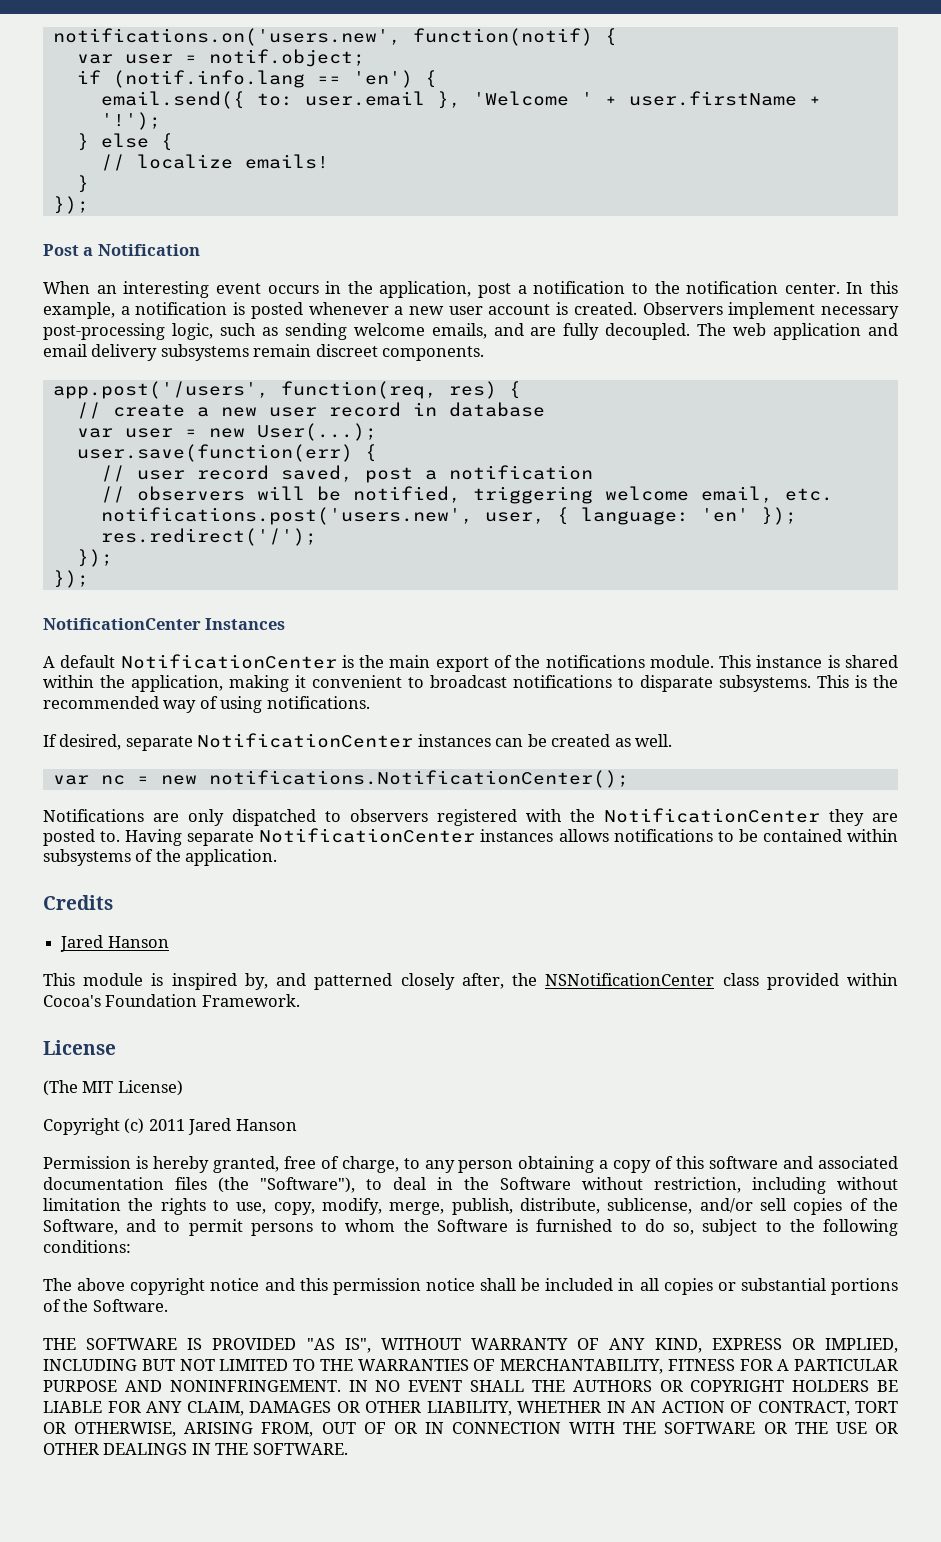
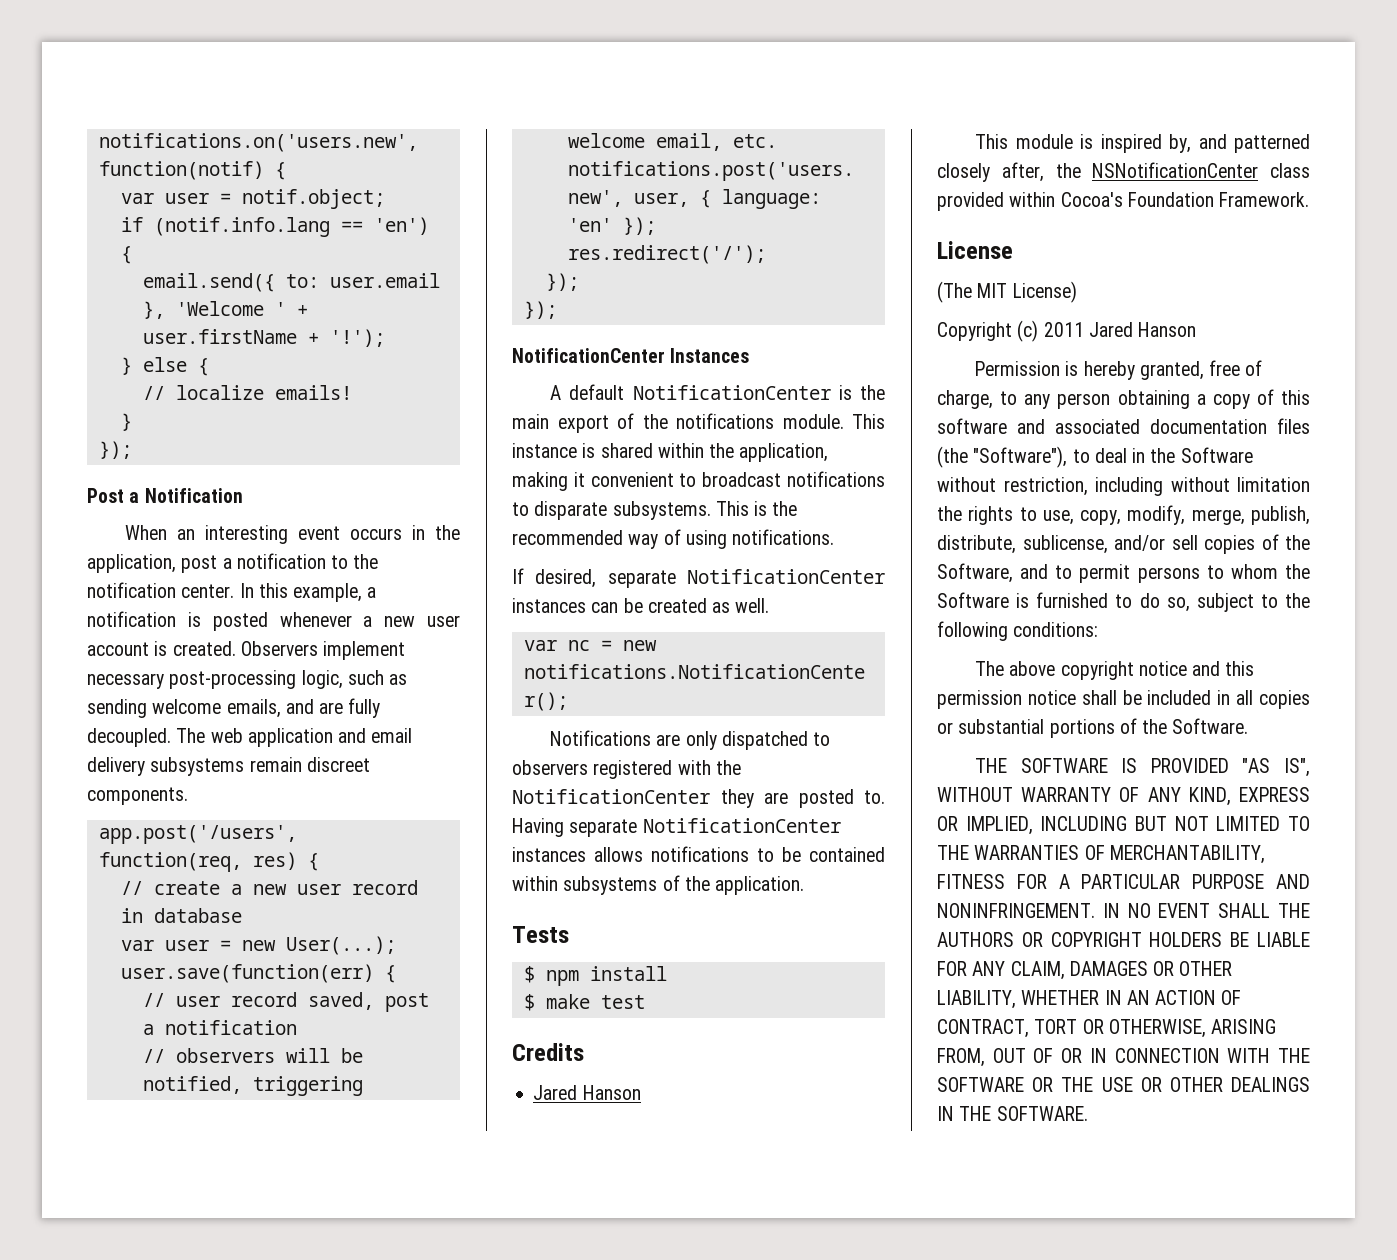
+ Tests
+ $ npm install
+ $ make test

